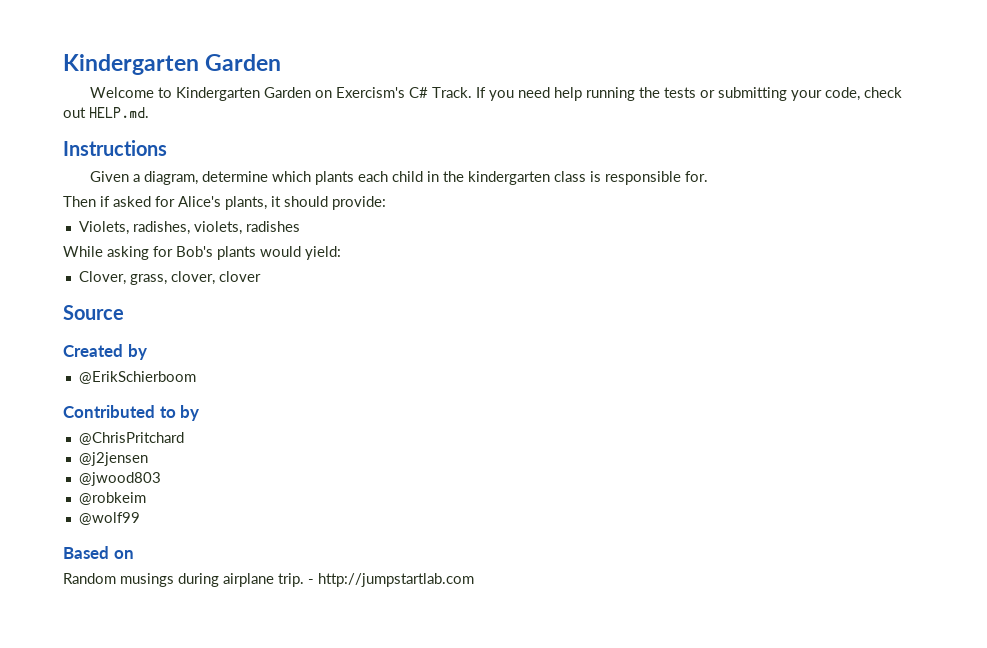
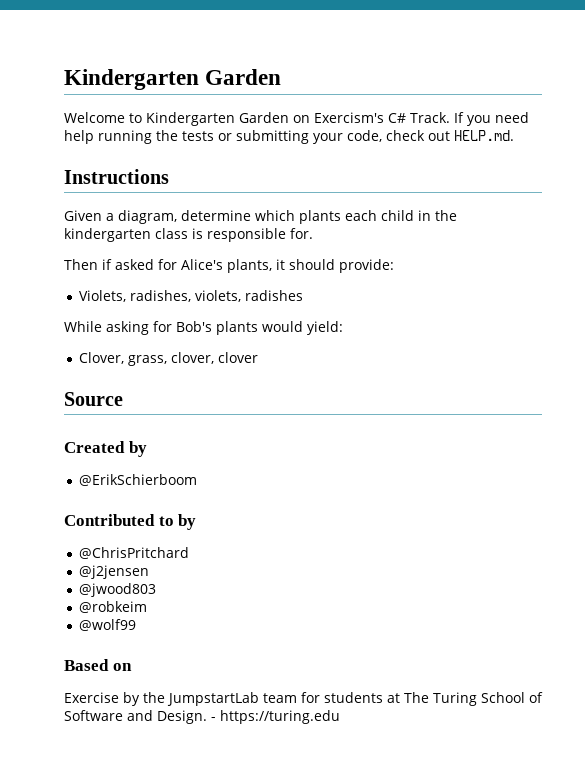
- Random musings during airplane trip. - http://jumpstartlab.com
+ Exercise by the JumpstartLab team for students at The Turing School of Software and Design. - https://turing.edu

